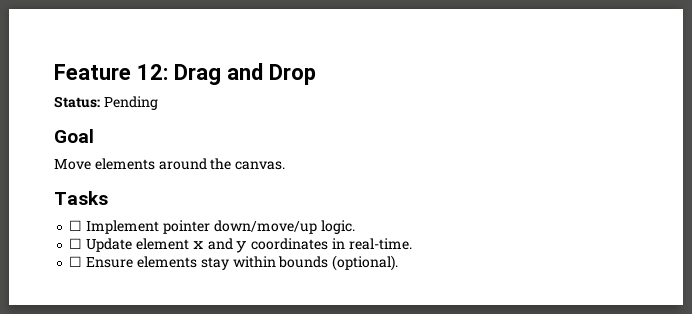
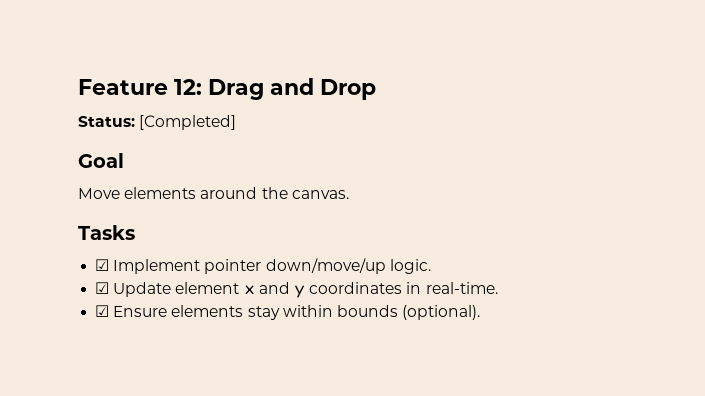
- Status: Pending
+ Status: [Completed]
- ☐ Implement pointer down/move/up logic.
+ ☑ Implement pointer down/move/up logic.
- ☐ Update element x and y coordinates in real-time.
+ ☑ Update element x and y coordinates in real-time.
- ☐ Ensure elements stay within bounds (optional).
+ ☑ Ensure elements stay within bounds (optional).

